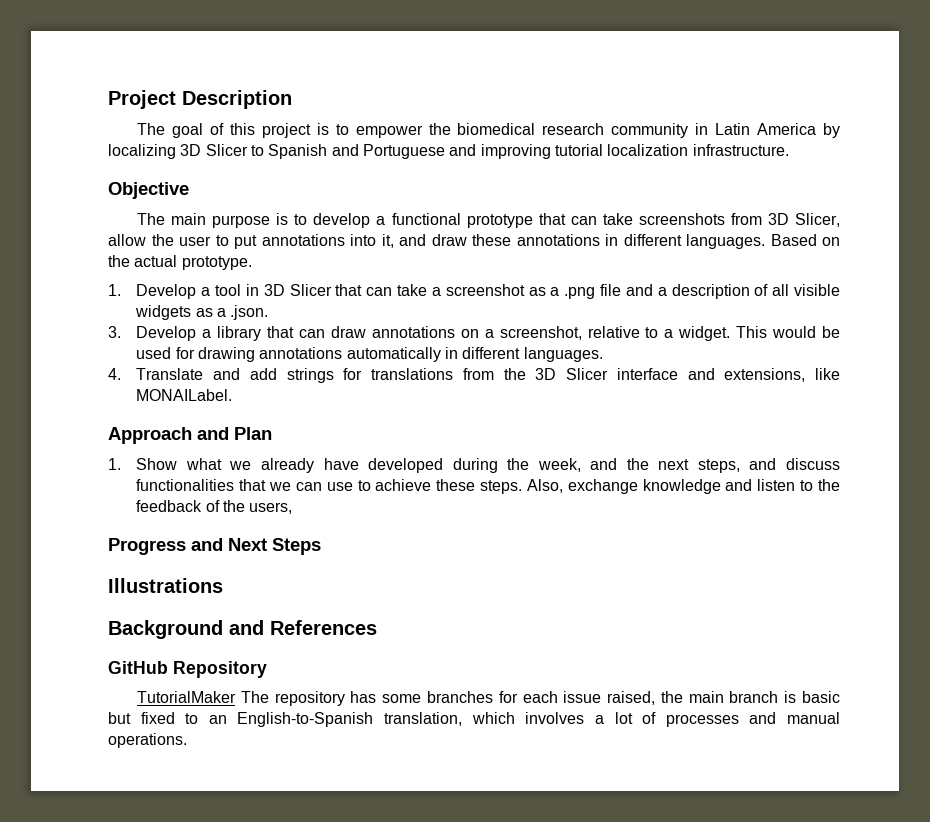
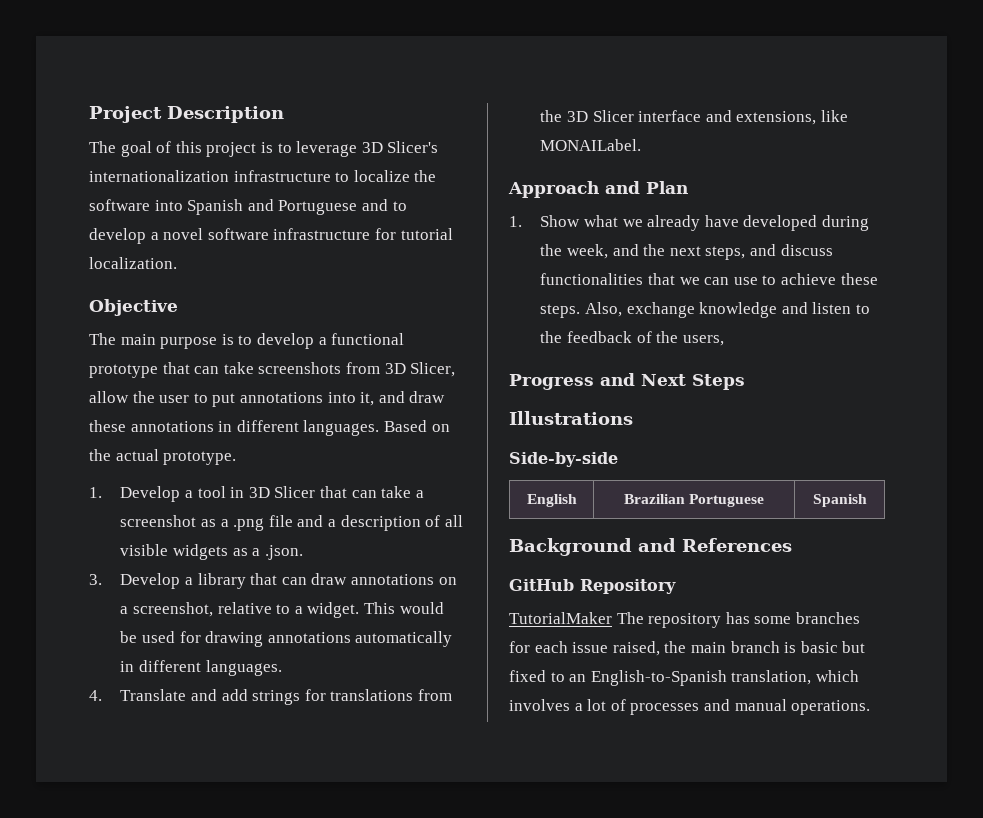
- The goal of this project is to empower the biomedical research community in Latin America by localizing 3D Slicer to Spanish and Portuguese and improving tutorial localization infrastructure.
+ The goal of this project is to leverage 3D Slicer's internationalization infrastructure to localize the software into Spanish and Portuguese and to develop a novel software infrastructure for tutorial localization.
+ Side-by-side
+ English | Brazilian Portuguese | Spanish

